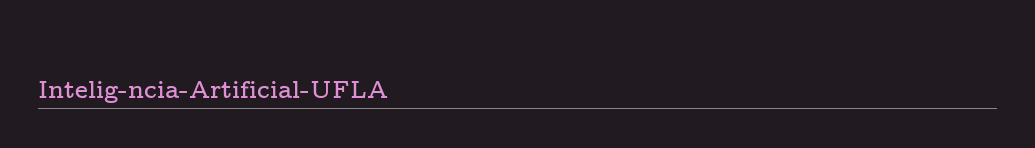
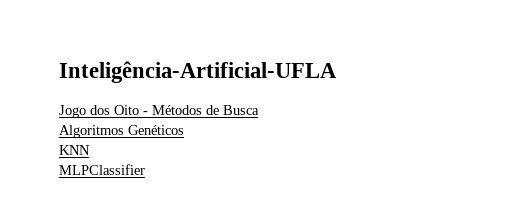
- Intelig-ncia-Artificial-UFLA
+ Inteligência-Artificial-UFLA
+ Jogo dos Oito - Métodos de Busca
+ Algoritmos Genéticos
+ KNN
+ MLPClassifier

